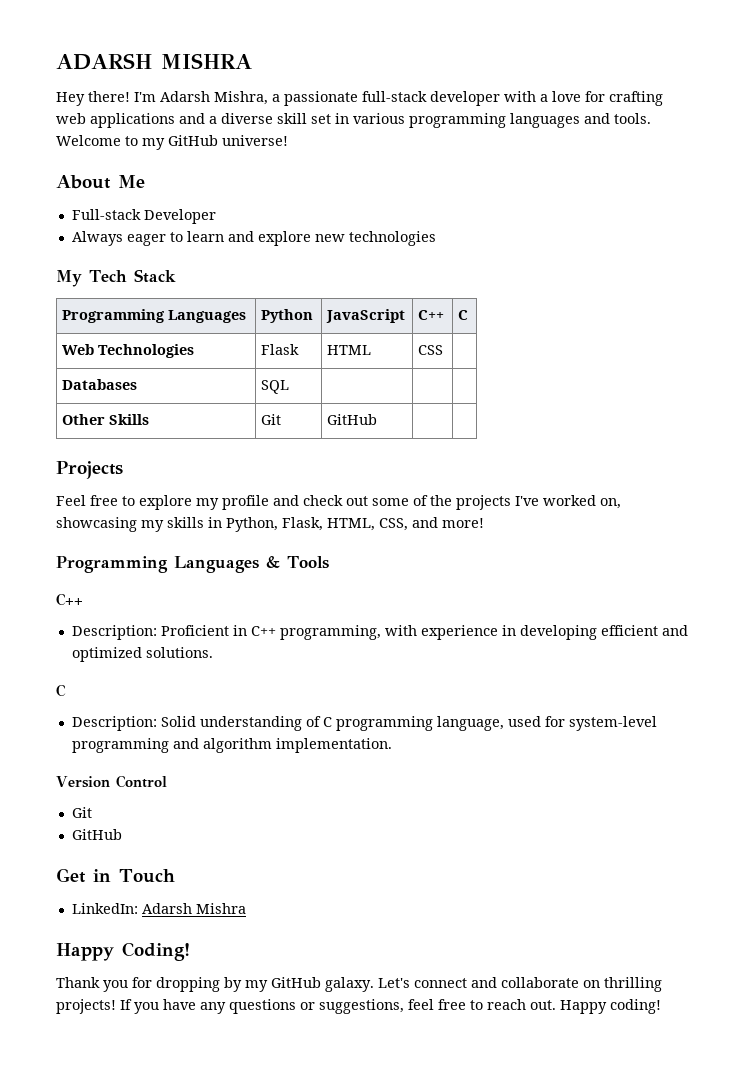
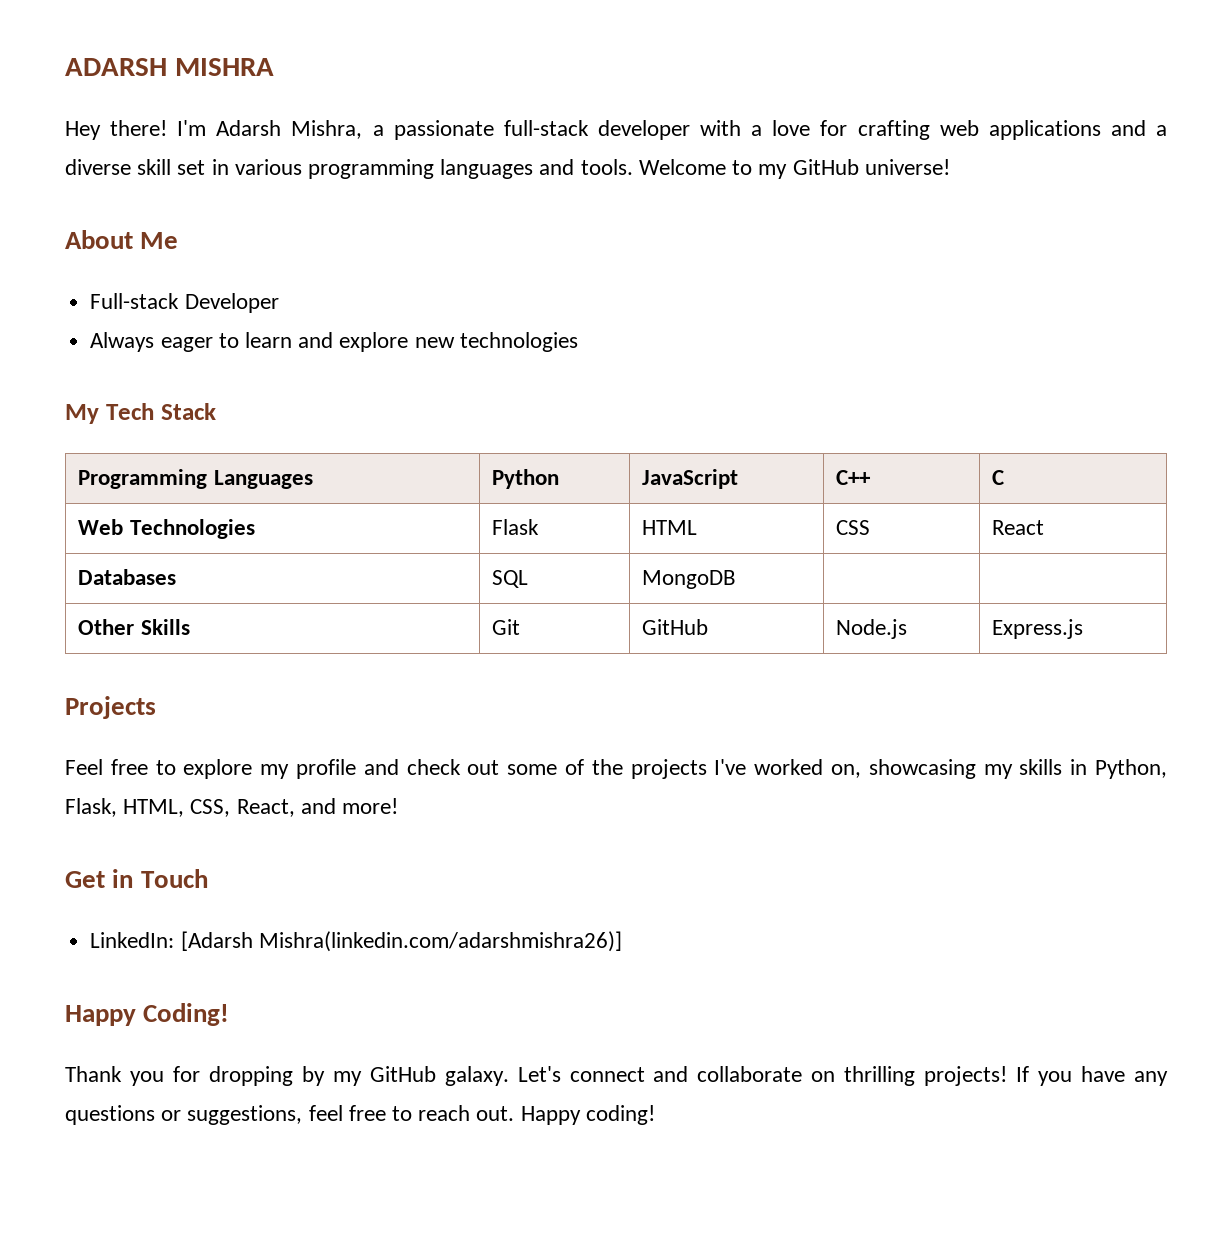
- Web Technologies | Flask | HTML | CSS |
+ Web Technologies | Flask | HTML | CSS | React
- Databases | SQL | | |
+ Databases | SQL | MongoDB | |
- Other Skills | Git | GitHub | |
+ Other Skills | Git | GitHub | Node.js | Express.js
- Feel free to explore my profile and check out some of the projects I've worked on, showcasing my skills in Python, Flask, HTML, CSS, and more!
+ Feel free to explore my profile and check out some of the projects I've worked on, showcasing my skills in Python, Flask, HTML, CSS, React, and more!
- Programming Languages & Tools
- C++
- Description: Proficient in C++ programming, with experience in developing efficient and optimized solutions.
- C
- Description: Solid understanding of C programming language, used for system-level programming and algorithm implementation.
- Version Control
- Git
- GitHub
- LinkedIn: Adarsh Mishra
+ LinkedIn: [Adarsh Mishra(linkedin.com/adarshmishra26)]

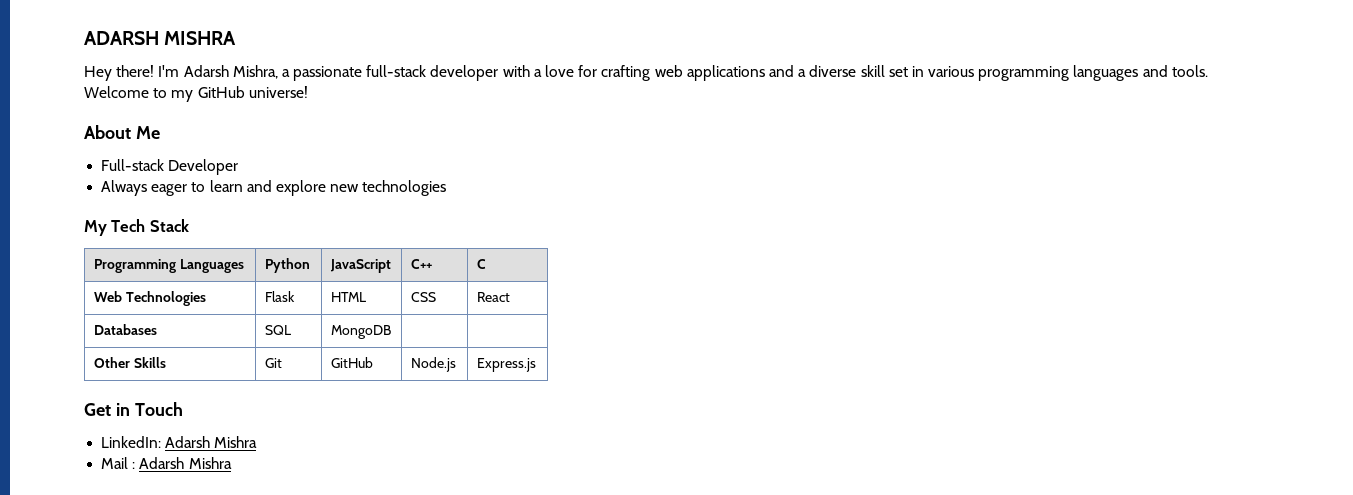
- Projects
- Feel free to explore my profile and check out some of the projects I've worked on, showcasing my skills in Python, Flask, HTML, CSS, React, and more!
  Get in Touch
- LinkedIn: [Adarsh Mishra(linkedin.com/adarshmishra26)]
- Happy Coding!
- Thank you for dropping by my GitHub galaxy. Let's connect and collaborate on thrilling projects! If you have any questions or suggestions, feel free to reach out. Happy coding!
+ LinkedIn: Adarsh Mishra
+ Mail : Adarsh Mishra

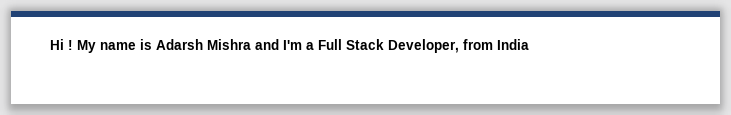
- ADARSH MISHRA
- Hey there! I'm Adarsh Mishra, a passionate full-stack developer with a love for crafting web applications and a diverse skill set in various programming languages and tools. Welcome to my GitHub universe!
- About Me
- Full-stack Developer
- Always eager to learn and explore new technologies
- My Tech Stack
- Programming Languages | Python | JavaScript | C++ | C
- Web Technologies | Flask | HTML | CSS | React
- Databases | SQL | MongoDB | |
- Other Skills | Git | GitHub | Node.js | Express.js
- Get in Touch
- LinkedIn: Adarsh Mishra
- Mail : Adarsh Mishra
+ Hi ! My name is Adarsh Mishra and I'm a Full Stack Developer, from India

